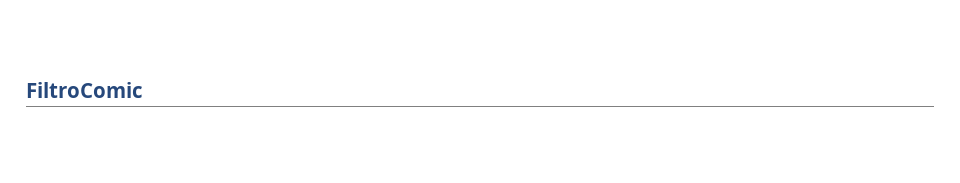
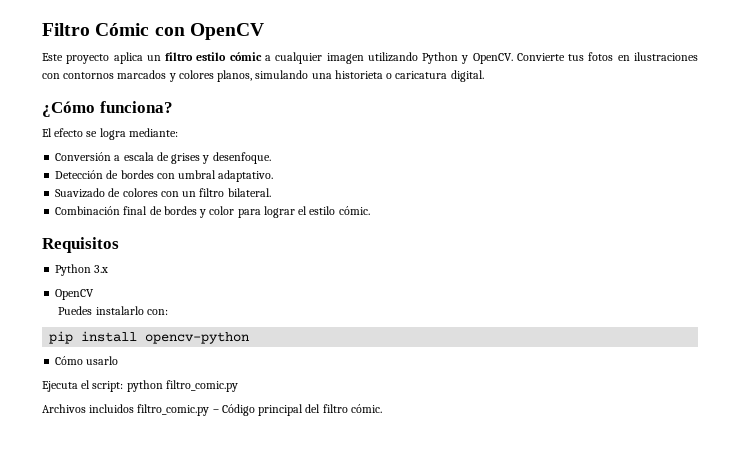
- FiltroComic
+ Filtro Cómic con OpenCV
+ Este proyecto aplica un filtro estilo cómic a cualquier imagen utilizando Python y OpenCV. Convierte tus fotos en ilustraciones con contornos marcados y colores planos, simulando una historieta o caricatura digital.
+ ¿Cómo funciona?
+ El efecto se logra mediante:
+ Conversión a escala de grises y desenfoque.
+ Detección de bordes con umbral adaptativo.
+ Suavizado de colores con un filtro bilateral.
+ Combinación final de bordes y color para lograr el estilo cómic.
+ Requisitos
+ Python 3.x
+ OpenCV
+ Puedes instalarlo con:
+ pip install opencv-python
+ Cómo usarlo
+ Ejecuta el script: python filtro_comic.py
+ Archivos incluidos filtro_comic.py – Código principal del filtro cómic.

